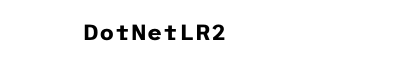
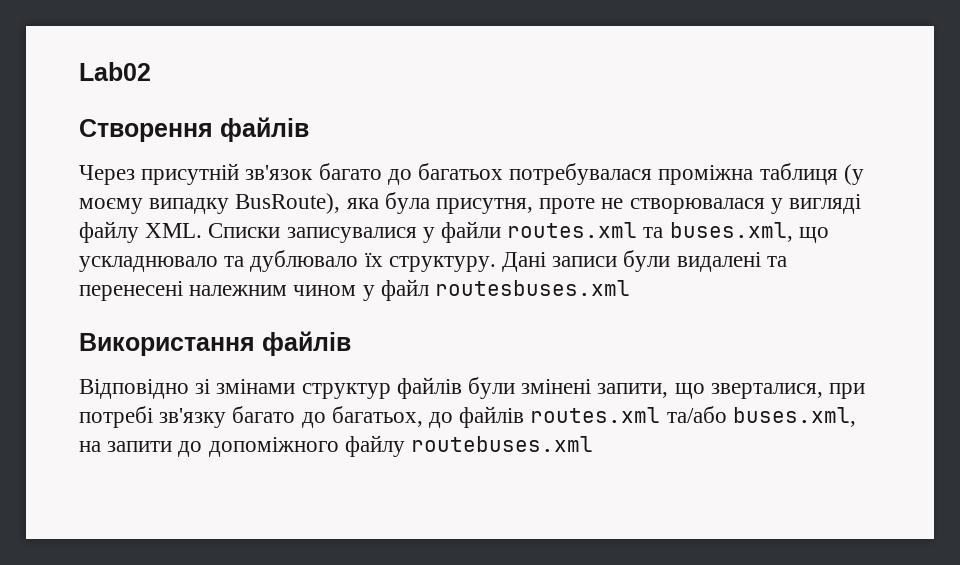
- DotNetLR2
+ Lab02
+ Створення файлів
+ Через присутній зв'язок багато до багатьох потребувалася проміжна таблиця (у моєму випадку BusRoute), яка була присутня, проте не створювалася у вигляді файлу XML. Списки записувалися у файли routes.xml та buses.xml, що ускладнювало та дублювало їх структуру. Дані записи були видалені та перенесені належним чином у файл routesbuses.xml
+ Використання файлів
+ Відповідно зі змінами структур файлів були змінені запити, що зверталися, при потребі зв'язку багато до багатьох, до файлів routes.xml та/або buses.xml, на запити до допоміжного файлу routebuses.xml

